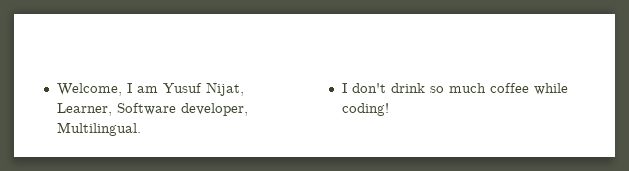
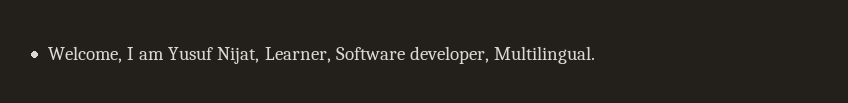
- I don't drink so much coffee while coding!

